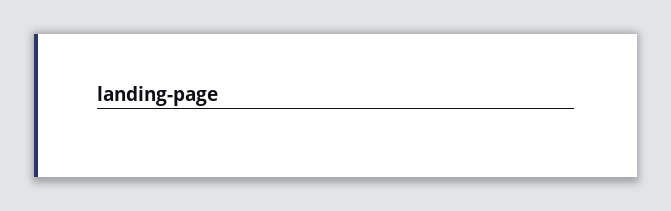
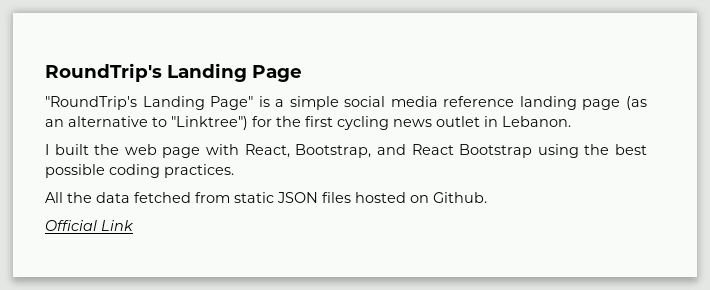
- landing-page
+ RoundTrip's Landing Page
+ "RoundTrip's Landing Page" is a simple social media reference landing page (as an alternative to "Linktree") for the first cycling news outlet in Lebanon.
+ I built the web page with React, Bootstrap, and React Bootstrap using the best possible coding practices.
+ All the data fetched from static JSON files hosted on Github.
+ Official Link

